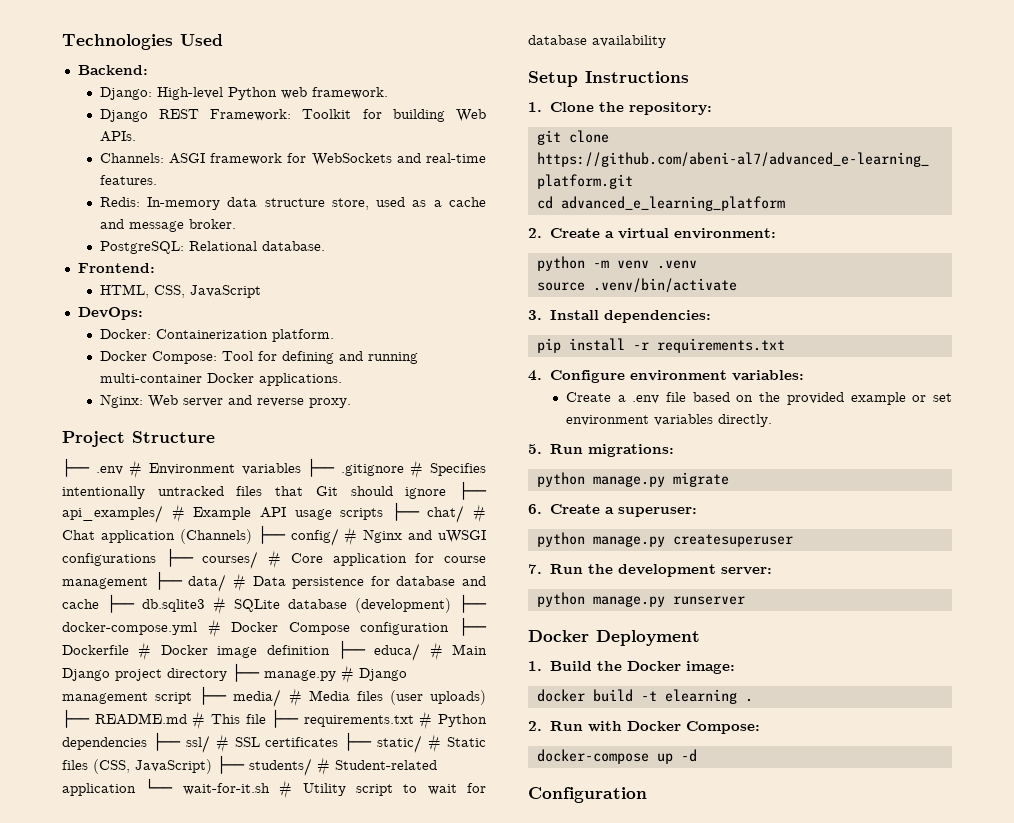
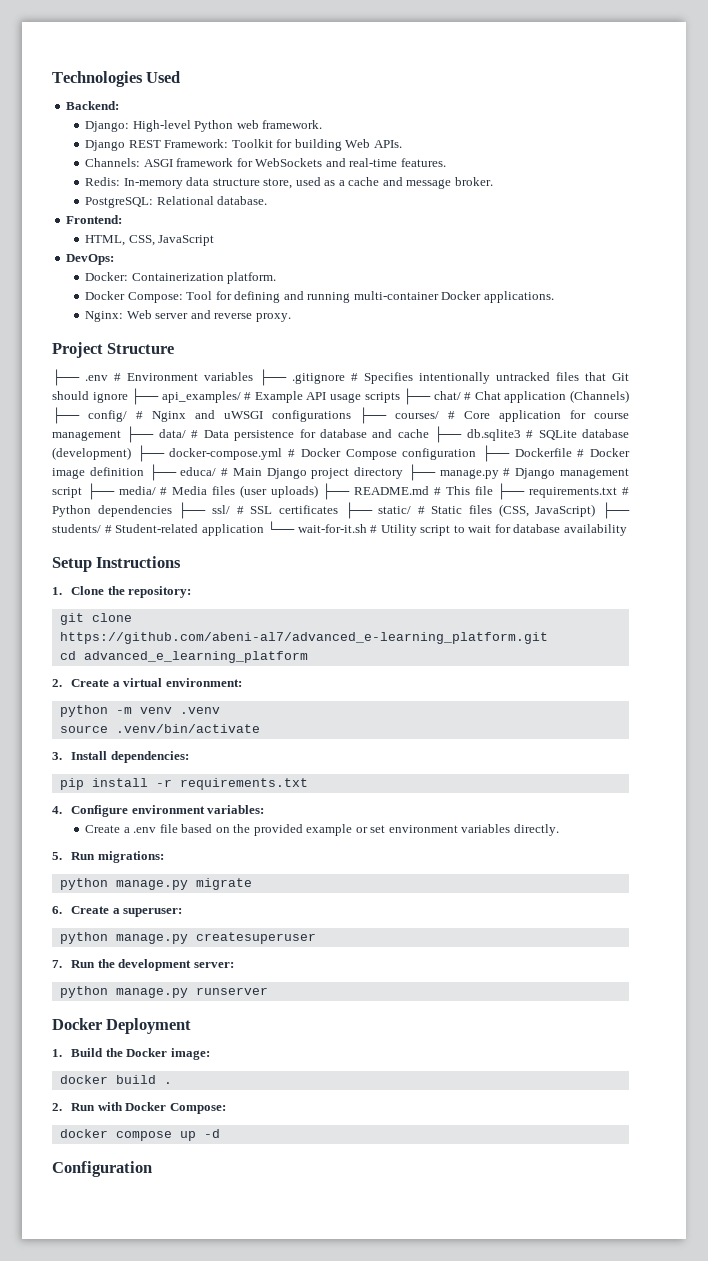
- docker build -t elearning .
+ docker build .
- docker-compose up -d
+ docker compose up -d

